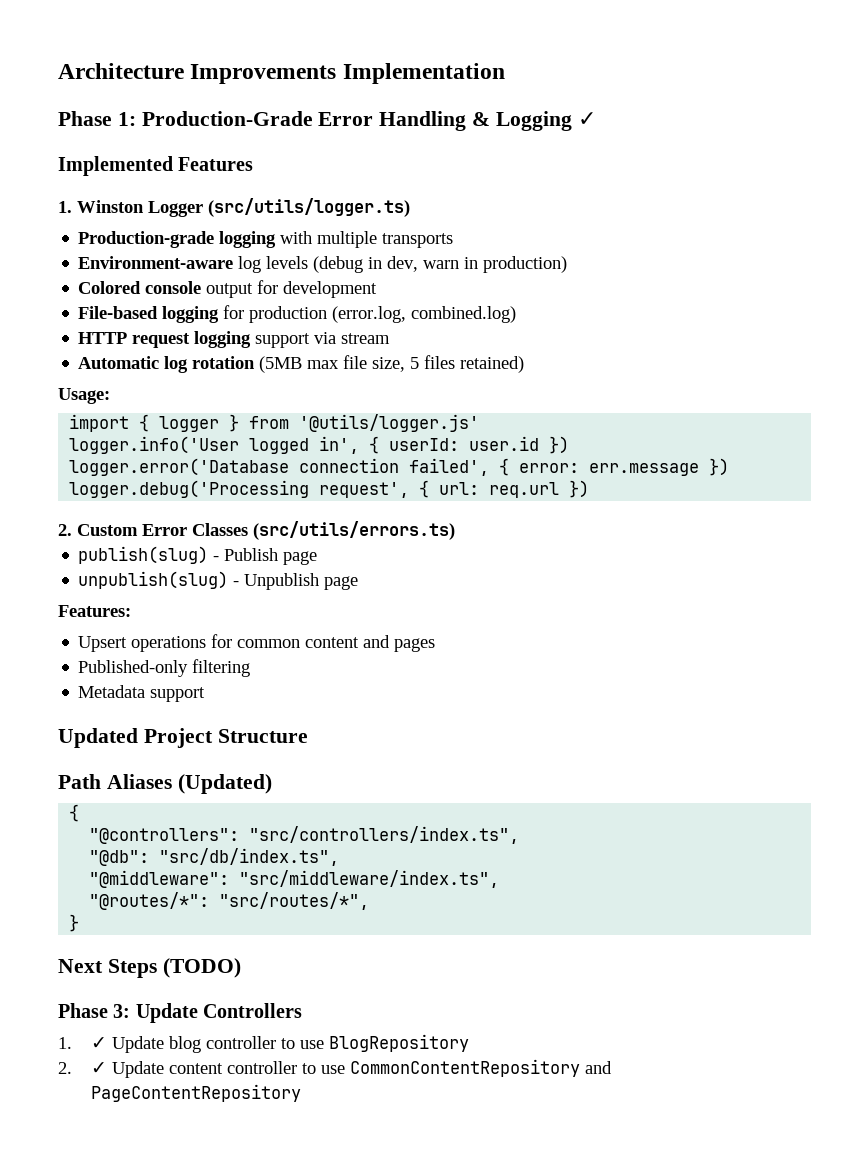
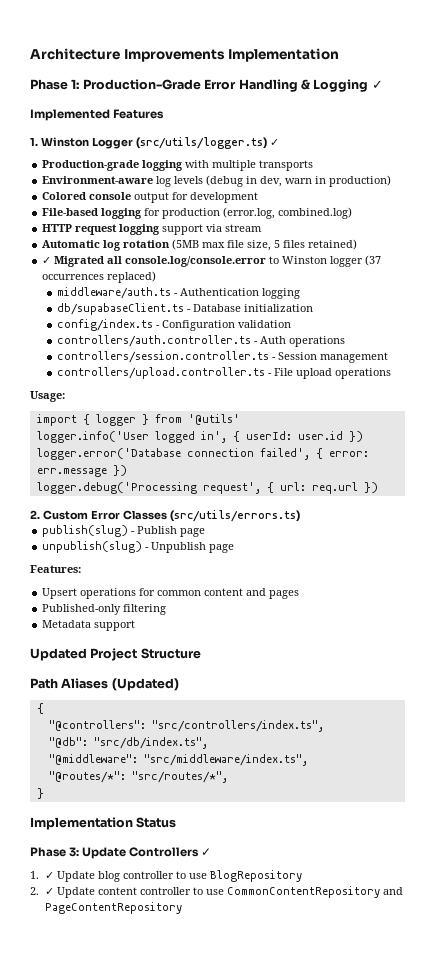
- 1. Winston Logger (src/utils/logger.ts)
+ 1. Winston Logger (src/utils/logger.ts) ✓
+ ✓ Migrated all console.log/console.error to Winston logger (37 occurrences replaced)
+ middleware/auth.ts - Authentication logging
+ db/supabaseClient.ts - Database initialization
+ config/index.ts - Configuration validation
+ controllers/auth.controller.ts - Auth operations
+ controllers/session.controller.ts - Session management
+ controllers/upload.controller.ts - File upload operations
- import { logger } from '@utils/logger.js'
+ import { logger } from '@utils'
- Next Steps (TODO)
+ Implementation Status
- Phase 3: Update Controllers
+ Phase 3: Update Controllers ✓

